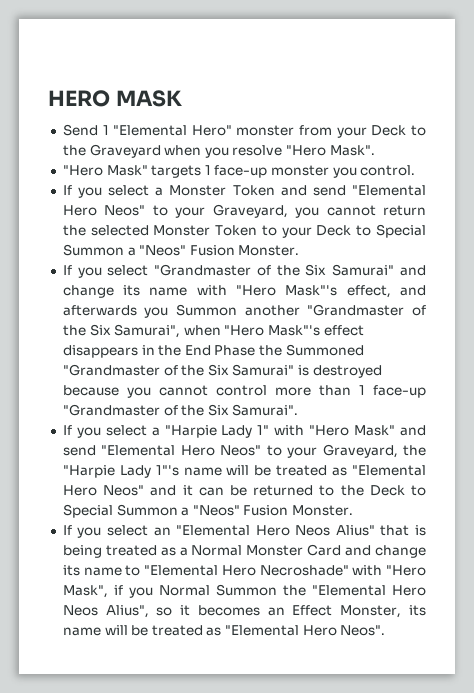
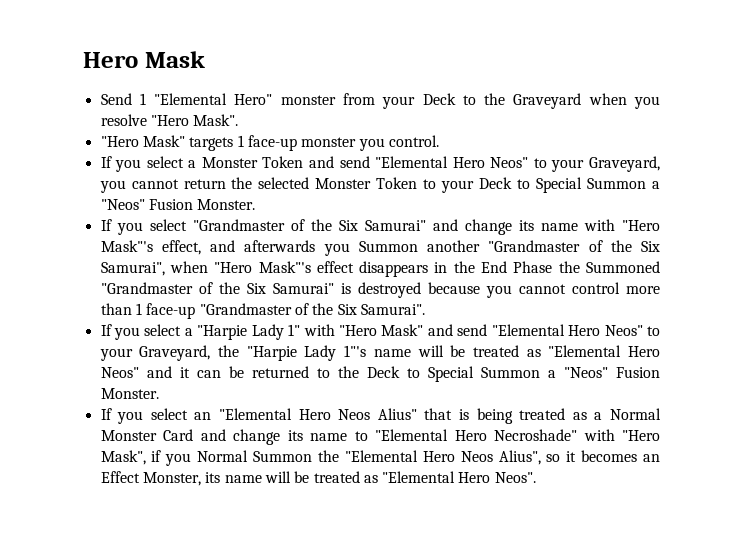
- HERO MASK
+ Hero Mask

